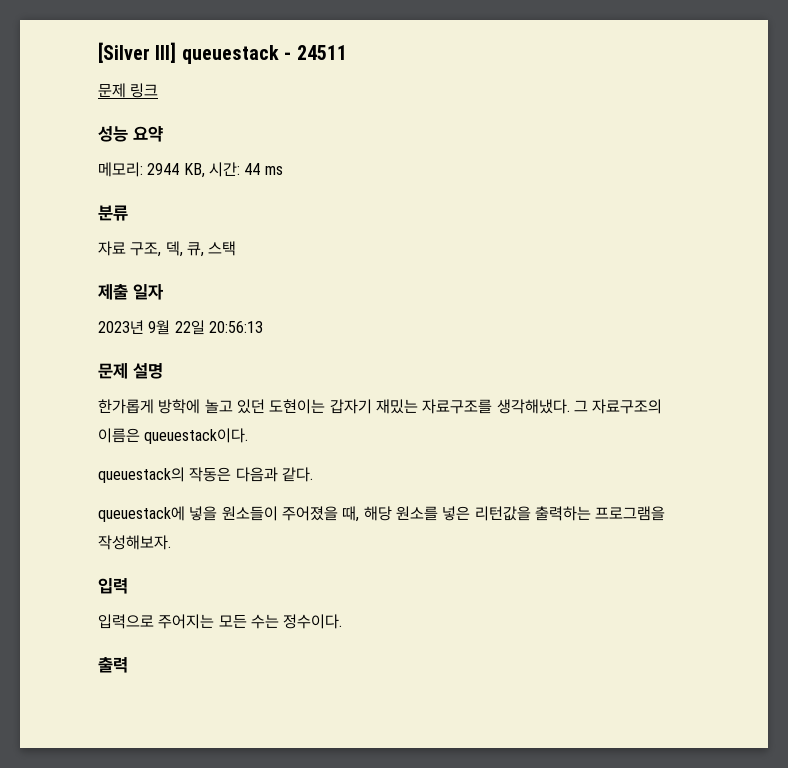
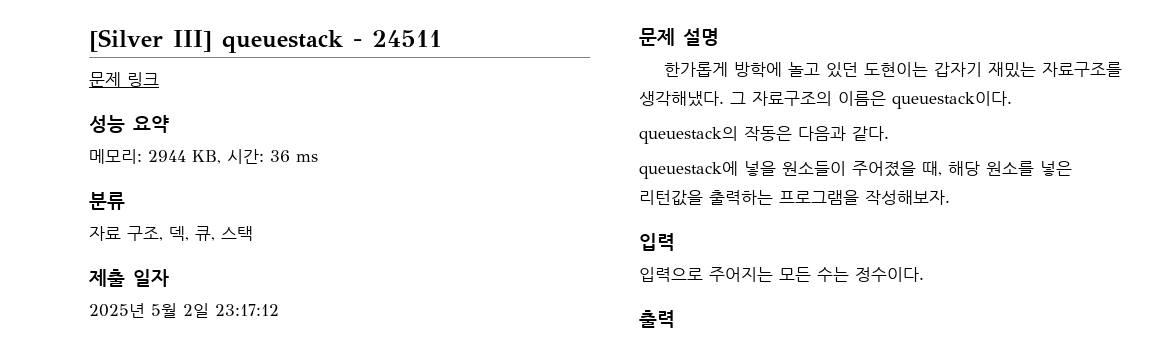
- 메모리: 2944 KB, 시간: 44 ms
+ 메모리: 2944 KB, 시간: 36 ms
- 2023년 9월 22일 20:56:13
+ 2025년 5월 2일 23:17:12

